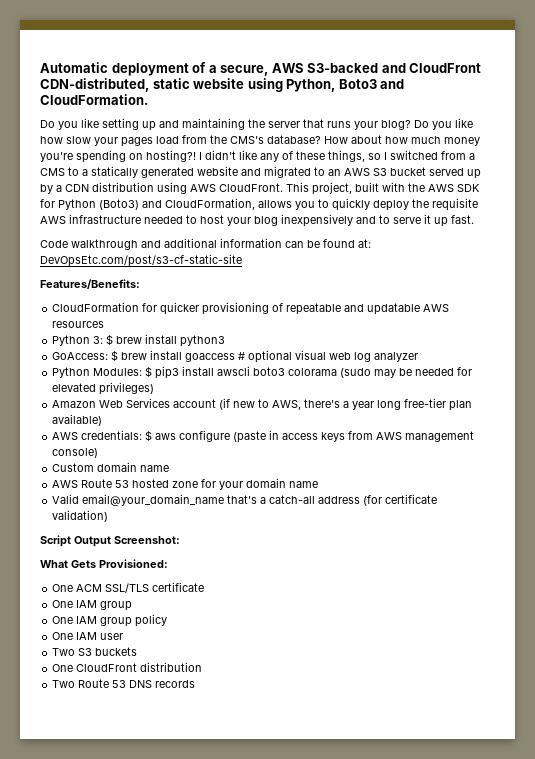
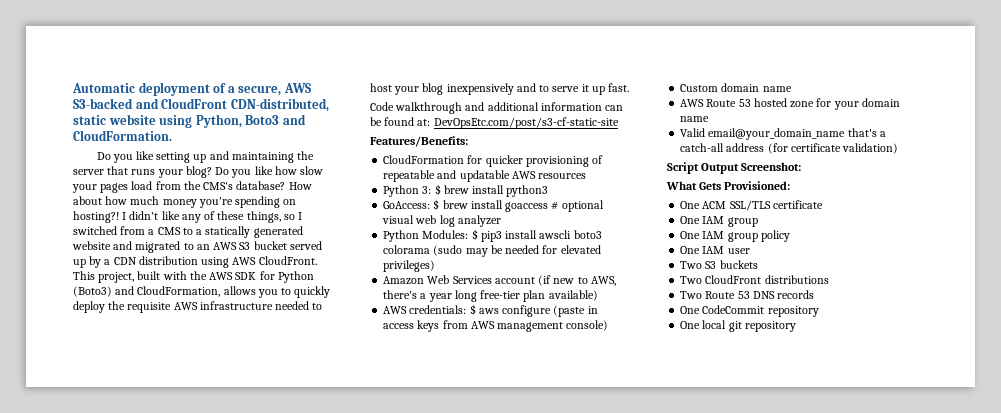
- One CloudFront distribution
+ Two CloudFront distributions
+ One CodeCommit repository
+ One local git repository

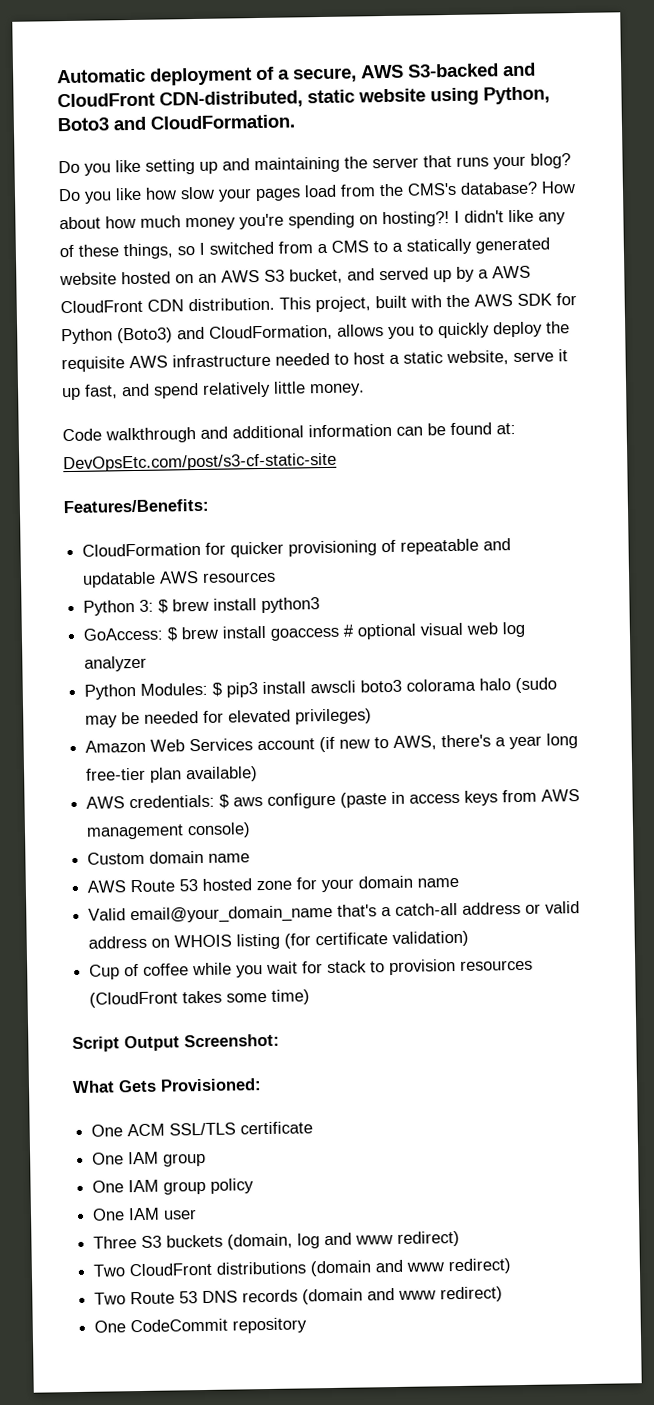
- I didn't like any of these things, so I switched from a CMS to a statically generated website and migrated to an AWS S3 bucket served up by a CDN distribution using AWS CloudFront.
+ I didn't like any of these things, so I switched from a CMS to a statically generated website hosted on an AWS S3 bucket, and served up by a AWS CloudFront CDN distribution.
- This project, built with the AWS SDK for Python (Boto3) and CloudFormation, allows you to quickly deploy the requisite AWS infrastructure needed to host your blog inexpensively and to serve it up fast.
+ This project, built with the AWS SDK for Python (Boto3) and CloudFormation, allows you to quickly deploy the requisite AWS infrastructure needed to host a static website, serve it up fast, and spend relatively little money.
- Python Modules: $ pip3 install awscli boto3 colorama (sudo may be needed for elevated privileges)
+ Python Modules: $ pip3 install awscli boto3 colorama halo (sudo may be needed for elevated privileges)
- Valid email@your_domain_name that's a catch-all address (for certificate validation)
+ Valid email@your_domain_name that's a catch-all address or valid address on WHOIS listing (for certificate validation)
+ Cup of coffee while you wait for stack to provision resources (CloudFront takes some time)
- Two S3 buckets
+ Three S3 buckets (domain, log and www redirect)
- Two CloudFront distributions
+ Two CloudFront distributions (domain and www redirect)
- Two Route 53 DNS records
+ Two Route 53 DNS records (domain and www redirect)
- One local git repository

